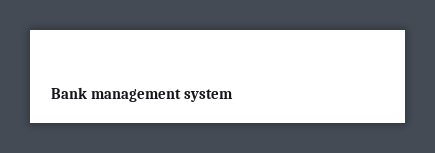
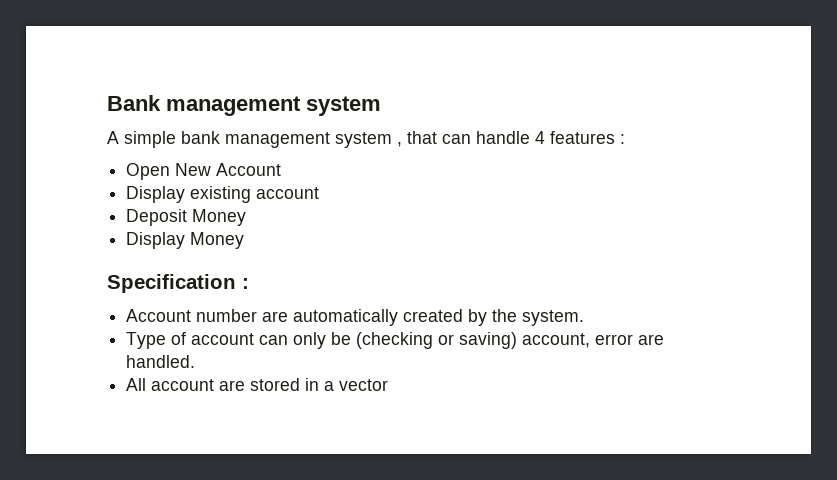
+ A simple bank management system , that can handle 4 features :
+ Open New Account
+ Display existing account
+ Deposit Money
+ Display Money
+ Specification :
+ Account number are automatically created by the system.
+ Type of account can only be (checking or saving) account, error are handled.
+ All account are stored in a vector

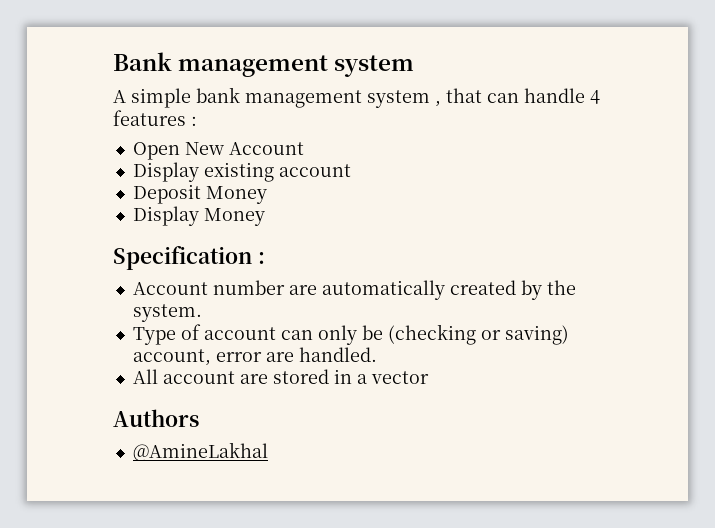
+ Authors
+ @AmineLakhal

